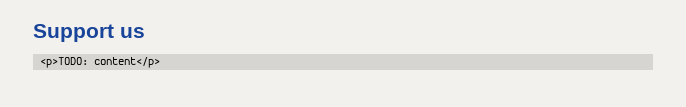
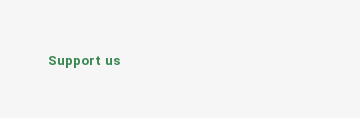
- <p>TODO: content</p>

